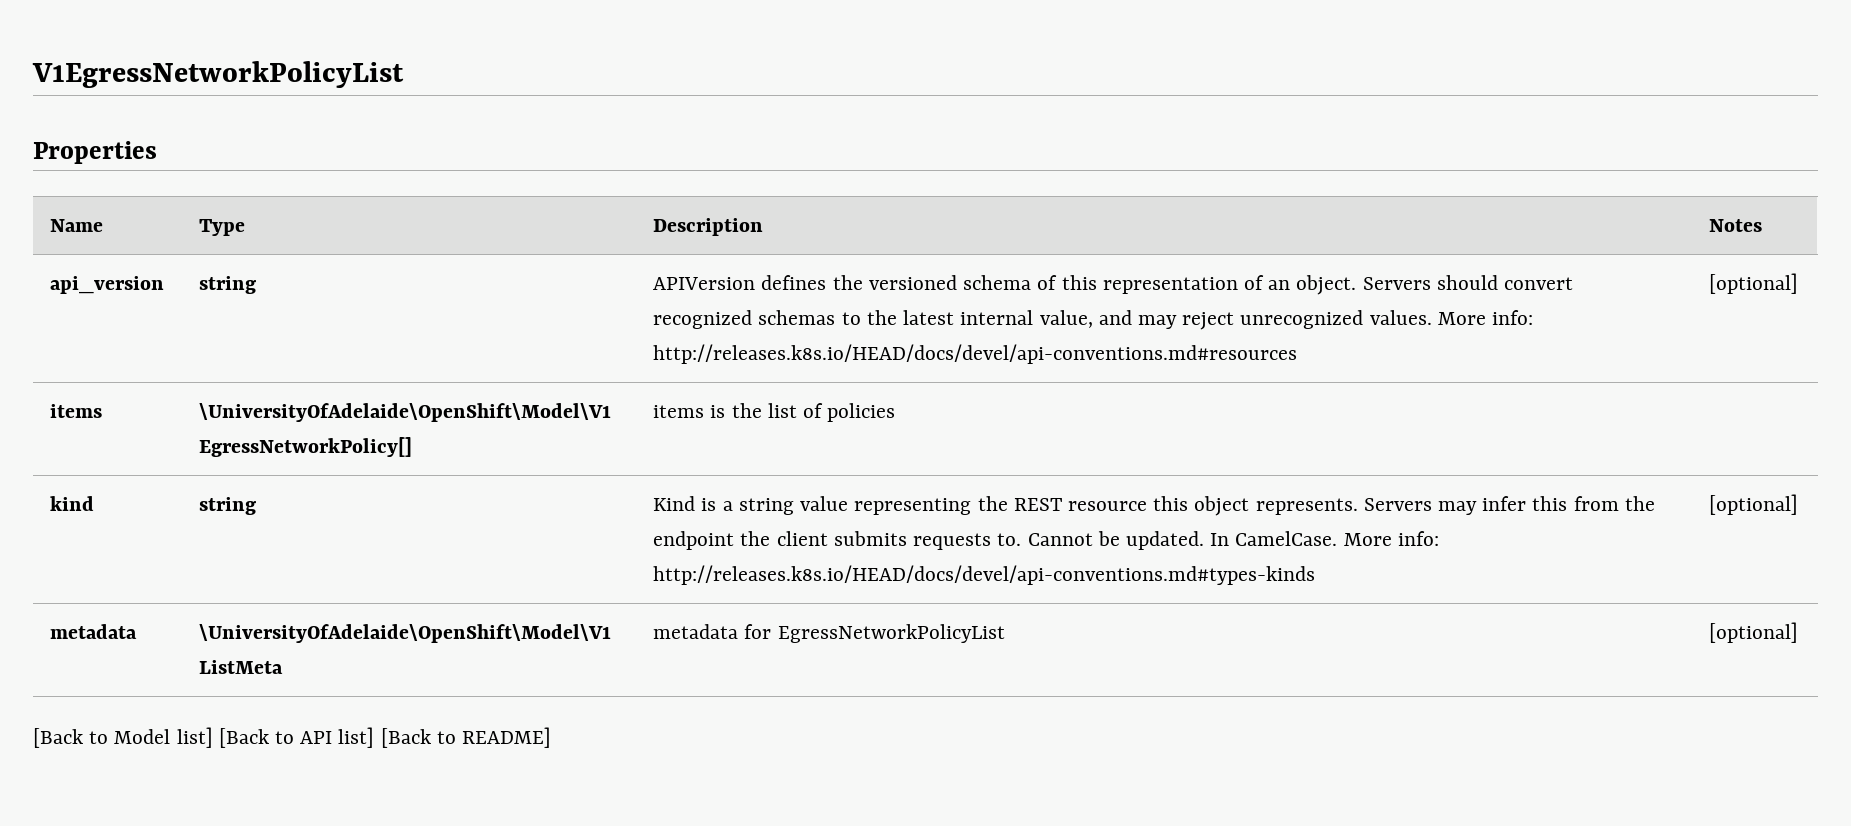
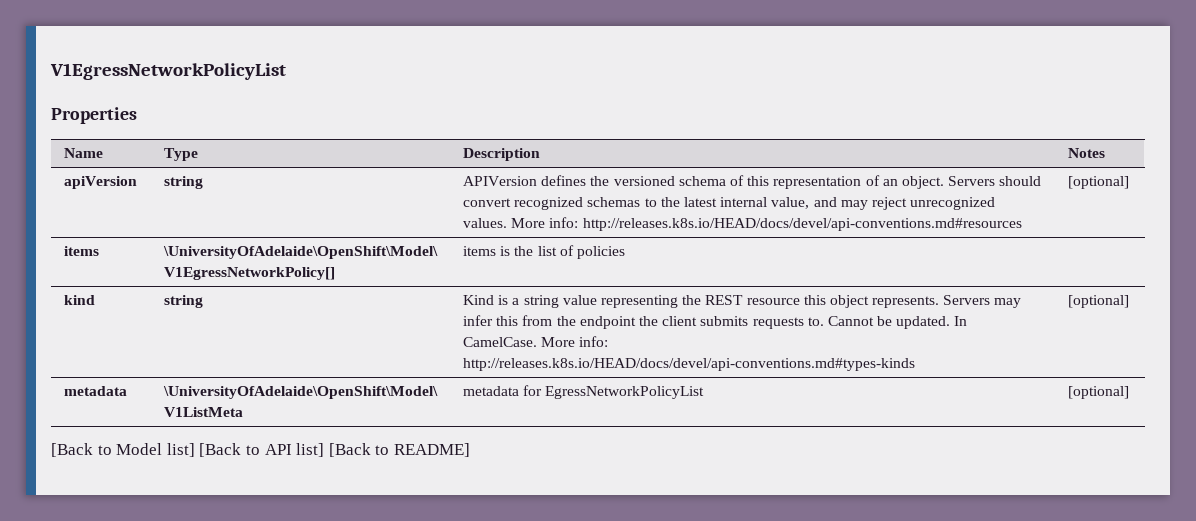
- api_version | string | APIVersion defines the versioned schema of this representation of an object. Servers should convert recognized schemas to the latest internal value, and may reject unrecognized values. More info: http://releases.k8s.io/HEAD/docs/devel/api-conventions.md#resources | [optional]
+ apiVersion | string | APIVersion defines the versioned schema of this representation of an object. Servers should convert recognized schemas to the latest internal value, and may reject unrecognized values. More info: http://releases.k8s.io/HEAD/docs/devel/api-conventions.md#resources | [optional]

